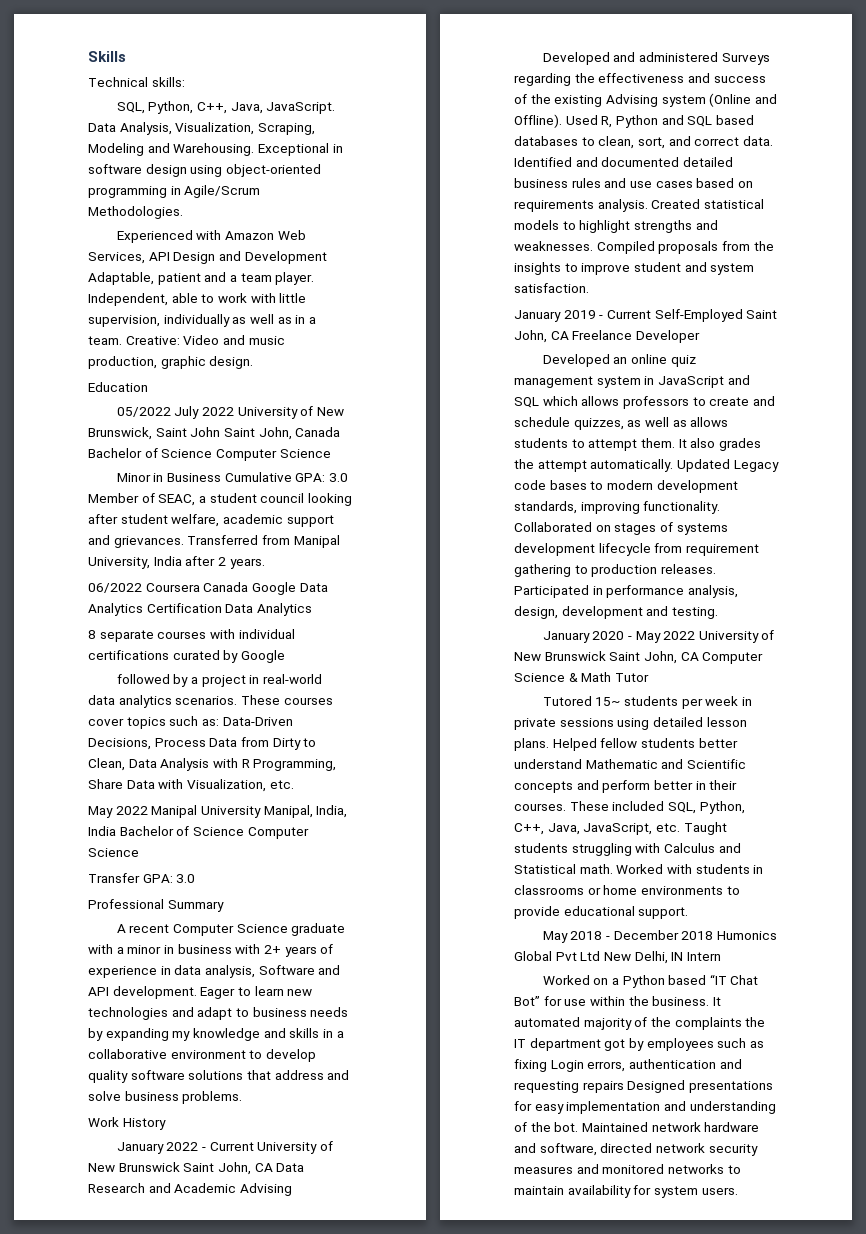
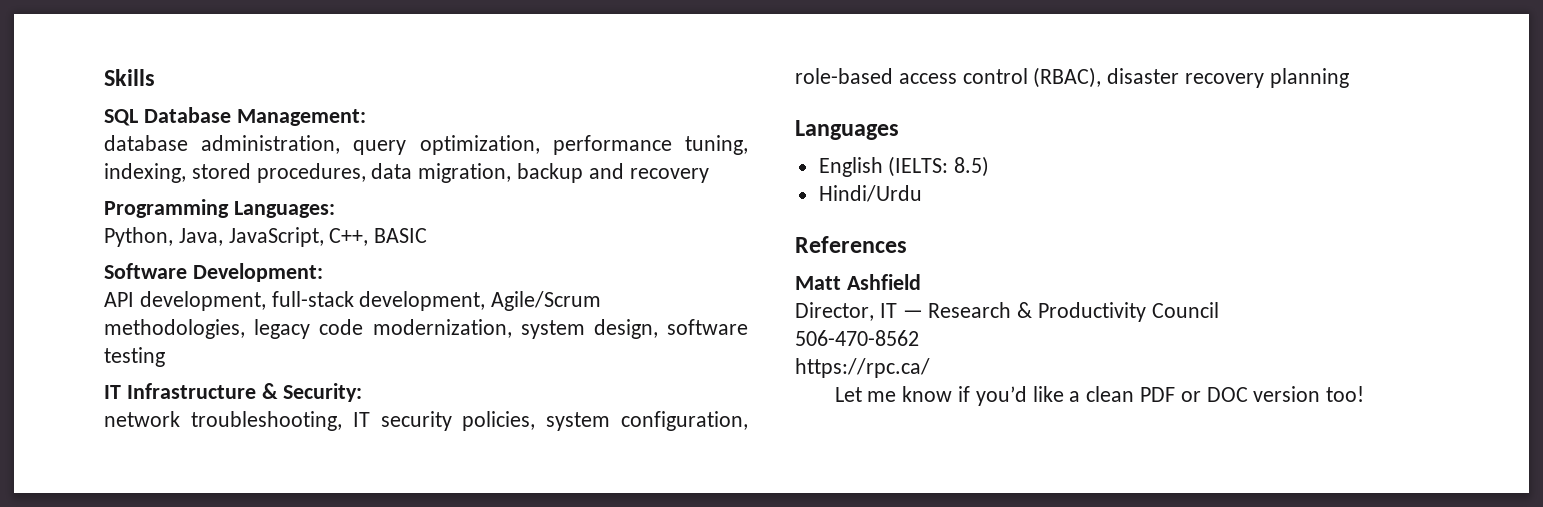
- Technical skills:
- SQL, Python, C++, Java, JavaScript. Data Analysis, Visualization, Scraping, Modeling and Warehousing. Exceptional in software design using object-oriented programming in Agile/Scrum Methodologies.
- Experienced with Amazon Web Services, API Design and Development Adaptable, patient and a team player. Independent, able to work with little supervision, individually as well as in a team. Creative: Video and music production, graphic design.
- Education
- 05/2022 July 2022 University of New Brunswick, Saint John Saint John, Canada Bachelor of Science Computer Science
- Minor in Business Cumulative GPA: 3.0 Member of SEAC, a student council looking after student welfare, academic support and grievances. Transferred from Manipal University, India after 2 years.
- 06/2022 Coursera Canada Google Data Analytics Certification Data Analytics
- 8 separate courses with individual certifications curated by Google
- followed by a project in real-world data analytics scenarios. These courses cover topics such as: Data-Driven Decisions, Process Data from Dirty to Clean, Data Analysis with R Programming, Share Data with Visualization, etc.
- May 2022 Manipal University Manipal, India, India Bachelor of Science Computer Science
- Transfer GPA: 3.0
- Professional Summary
- A recent Computer Science graduate with a minor in business with 2+ years of experience in data analysis, Software and API development. Eager to learn new technologies and adapt to business needs by expanding my knowledge and skills in a collaborative environment to develop quality software solutions that address and solve business problems.
- Work History
- January 2022 - Current University of New Brunswick Saint John, CA Data Research and Academic Advising
- Developed and administered Surveys regarding the effectiveness and success of the existing Advising system (Online and Offline). Used R, Python and SQL based databases to clean, sort, and correct data. Identified and documented detailed business rules and use cases based on requirements analysis. Created statistical models to highlight strengths and weaknesses. Compiled proposals from the insights to improve student and system satisfaction.
- January 2019 - Current Self-Employed Saint John, CA Freelance Developer
- Developed an online quiz management system in JavaScript and SQL which allows professors to create and schedule quizzes, as well as allows students to attempt them. It also grades the attempt automatically. Updated Legacy code bases to modern development standards, improving functionality. Collaborated on stages of systems development lifecycle from requirement gathering to production releases. Participated in performance analysis, design, development and testing.
- January 2020 - May 2022 University of New Brunswick Saint John, CA Computer Science & Math Tutor
- Tutored 15~ students per week in private sessions using detailed lesson plans. Helped fellow students better understand Mathematic and Scientific concepts and perform better in their courses. These included SQL, Python, C++, Java, JavaScript, etc. Taught students struggling with Calculus and Statistical math. Worked with students in classrooms or home environments to provide educational support.
- May 2018 - December 2018 Humonics Global Pvt Ltd New Delhi, IN Intern
- Worked on a Python based “IT Chat Bot” for use within the business. It automated majority of the complaints the IT department got by employees such as fixing Login errors, authentication and requesting repairs Designed presentations for easy implementation and understanding of the bot. Maintained network hardware and software, directed network security measures and monitored networks to maintain availability for system users.
+ SQL Database Management:
+ database administration, query optimization, performance tuning, indexing, stored procedures, data migration, backup and recovery
+ Programming Languages:
+ Python, Java, JavaScript, C++, BASIC
+ Software Development:
+ API development, full-stack development, Agile/Scrum methodologies, legacy code modernization, system design, software testing
+ IT Infrastructure & Security:
+ network troubleshooting, IT security policies, system configuration, role-based access control (RBAC), disaster recovery planning
+ Languages
+ English (IELTS: 8.5)
+ Hindi/Urdu
+ References
+ Matt Ashfield
+ Director, IT — Research & Productivity Council
+ 506-470-8562
+ https://rpc.ca/
+ Let me know if you’d like a clean PDF or DOC version too!

